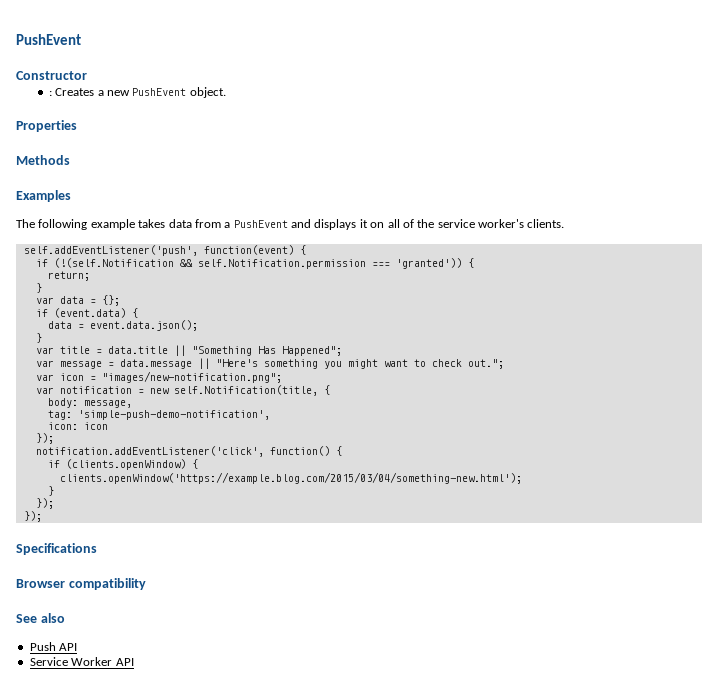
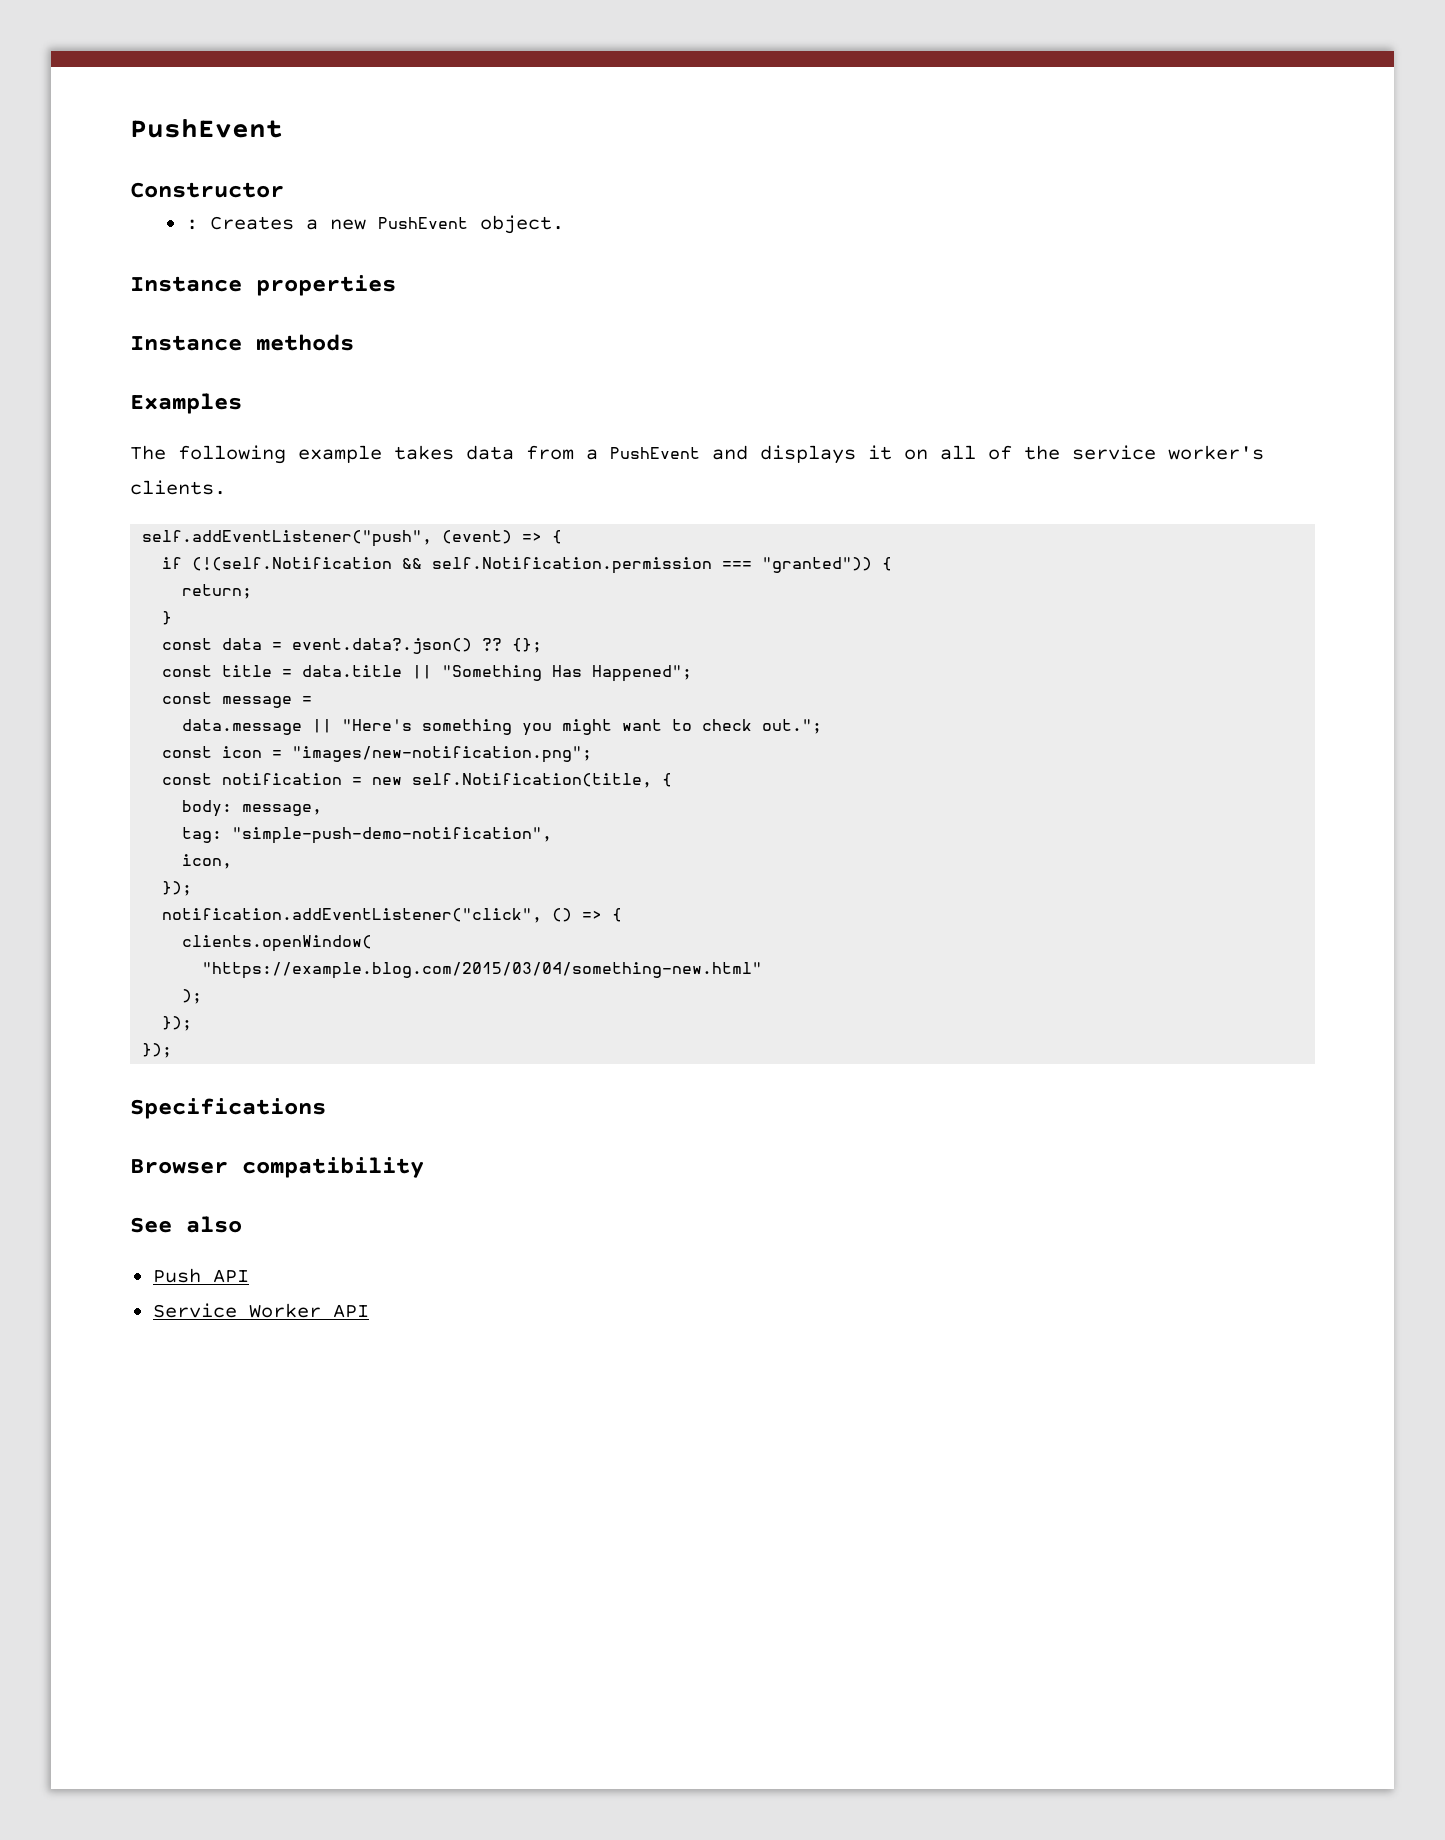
- Properties
- Methods
+ Instance properties
+ Instance methods
- self.addEventListener('push', function(event) {
+ self.addEventListener("push", (event) => {
- if (!(self.Notification && self.Notification.permission === 'granted')) {
+ if (!(self.Notification && self.Notification.permission === "granted")) {
- var data = {};
+ const data = event.data?.json() ?? {};
- if (event.data) {
- data = event.data.json();
- }
- var title = data.title || "Something Has Happened";
+ const title = data.title || "Something Has Happened";
- var message = data.message || "Here's something you might want to check out.";
+ const message =
+ data.message || "Here's something you might want to check out.";
- var icon = "images/new-notification.png";
+ const icon = "images/new-notification.png";
- var notification = new self.Notification(title, {
+ const notification = new self.Notification(title, {
- tag: 'simple-push-demo-notification',
- icon: icon
+ tag: "simple-push-demo-notification",
+ icon,
  });
- notification.addEventListener('click', function() {
- if (clients.openWindow) {
- clients.openWindow('https://example.blog.com/2015/03/04/something-new.html');
- }
+ notification.addEventListener("click", () => {
+ clients.openWindow(
+ "https://example.blog.com/2015/03/04/something-new.html"
+ );

